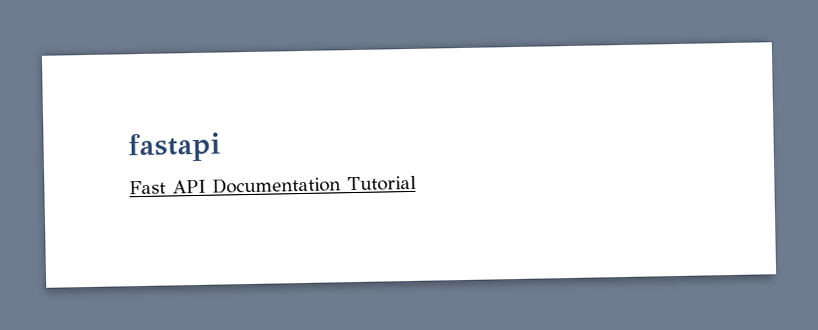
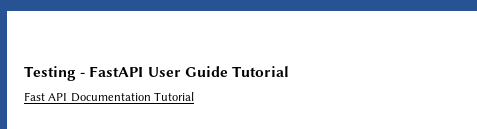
- fastapi
+ Testing - FastAPI User Guide Tutorial

